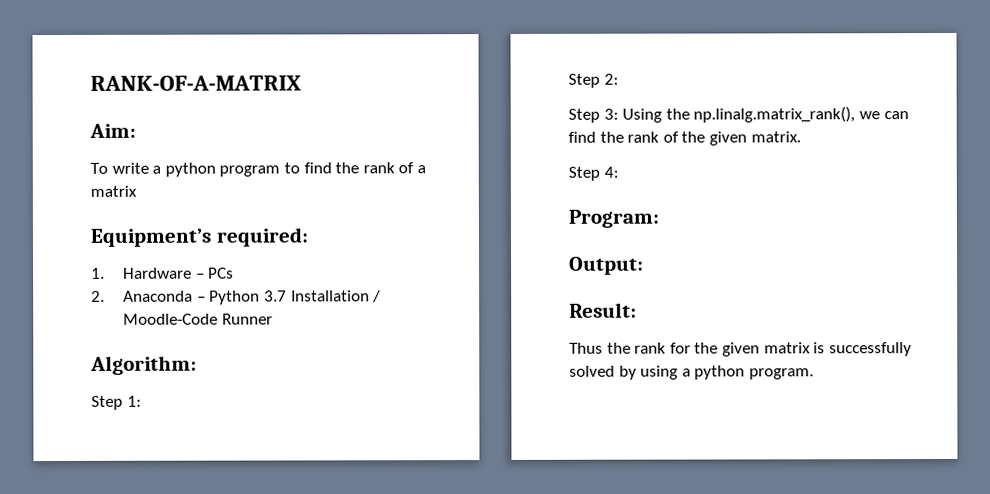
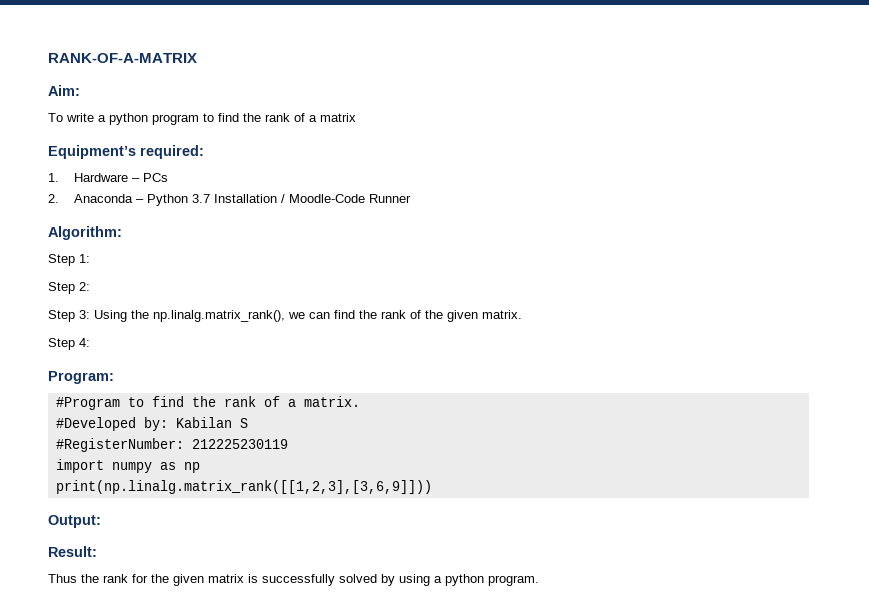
+ #Program to find the rank of a matrix.
+ #Developed by: Kabilan S
+ #RegisterNumber: 212225230119
+ import numpy as np
+ print(np.linalg.matrix_rank([[1,2,3],[3,6,9]]))

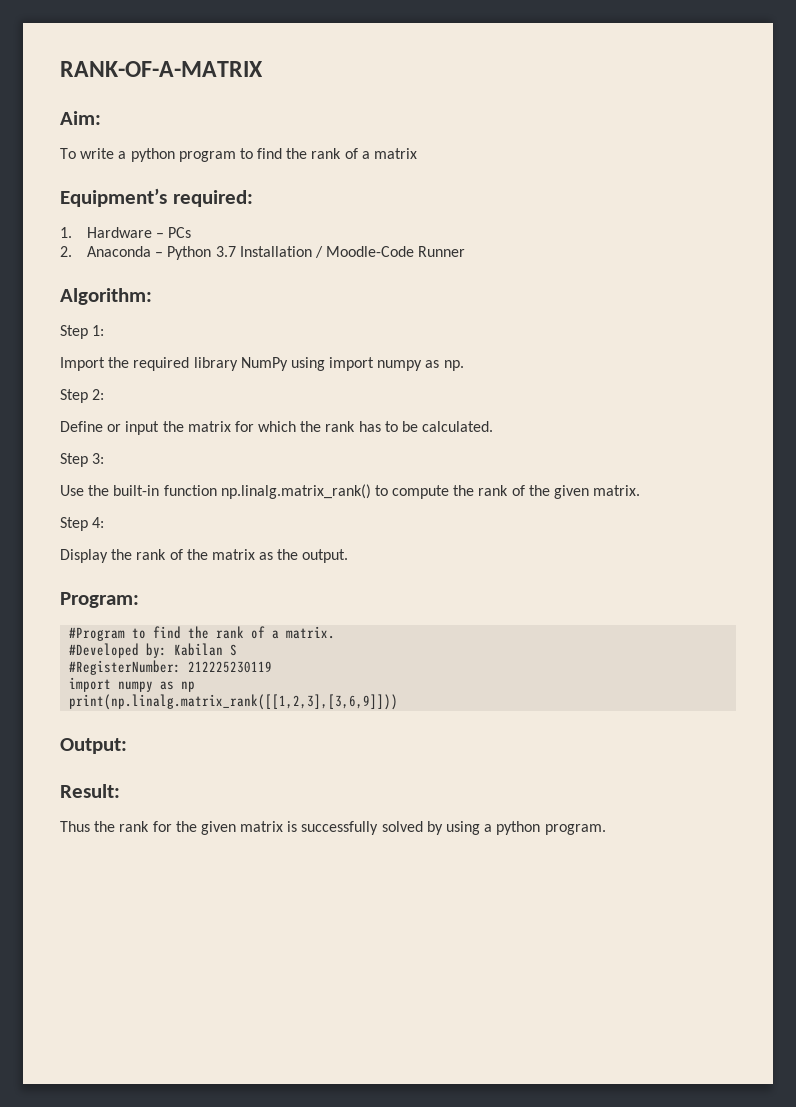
+ Import the required library NumPy using import numpy as np.
  Step 2:
- Step 3: Using the np.linalg.matrix_rank(), we can find the rank of the given matrix.
+ Define or input the matrix for which the rank has to be calculated.
+ Step 3:
+ Use the built-in function np.linalg.matrix_rank() to compute the rank of the given matrix.
+ Display the rank of the matrix as the output.

